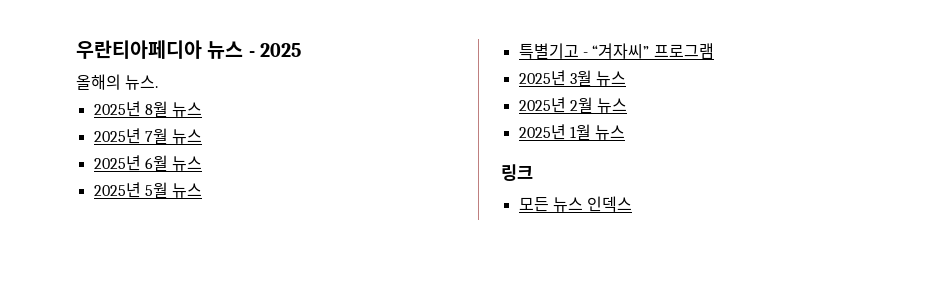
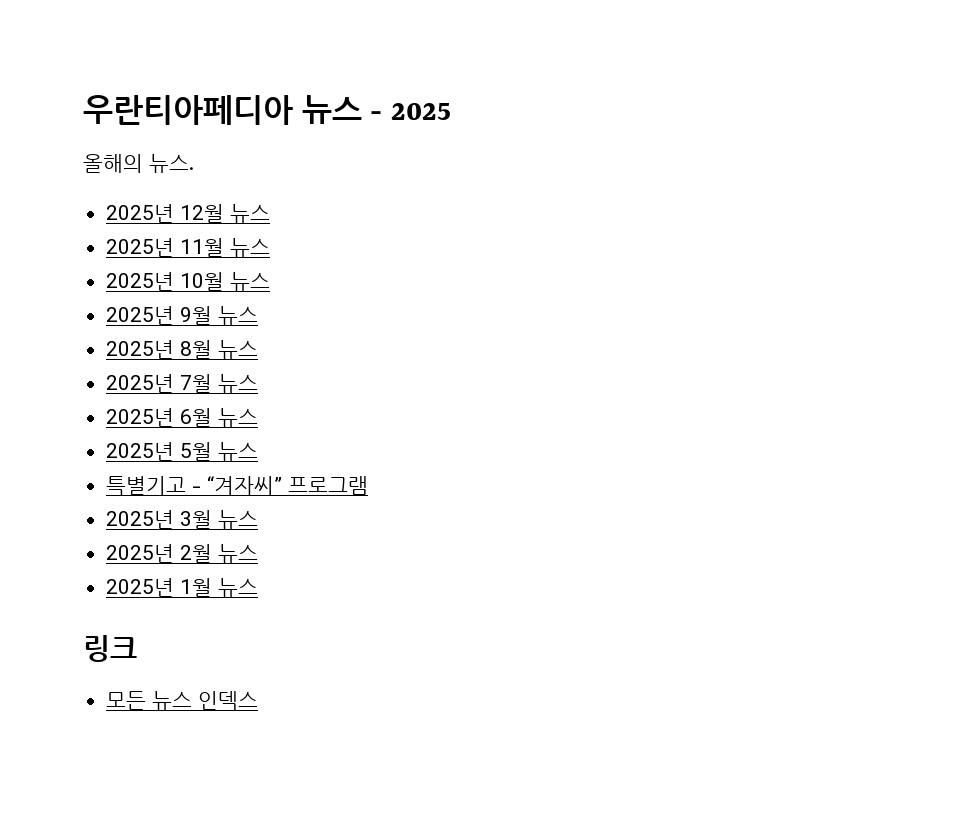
+ 2025년 12월 뉴스
+ 2025년 11월 뉴스
+ 2025년 10월 뉴스
+ 2025년 9월 뉴스

